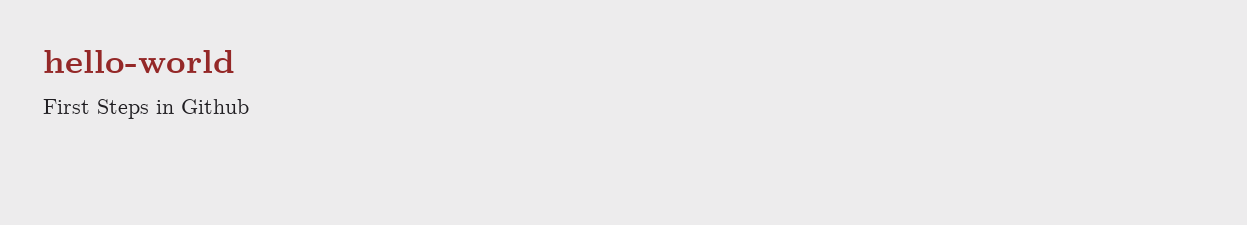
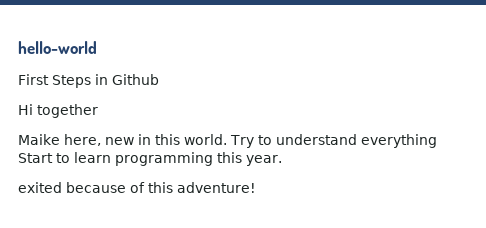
+ Hi together
+ Maike here, new in this world. Try to understand everything Start to learn programming this year.
+ exited because of this adventure!

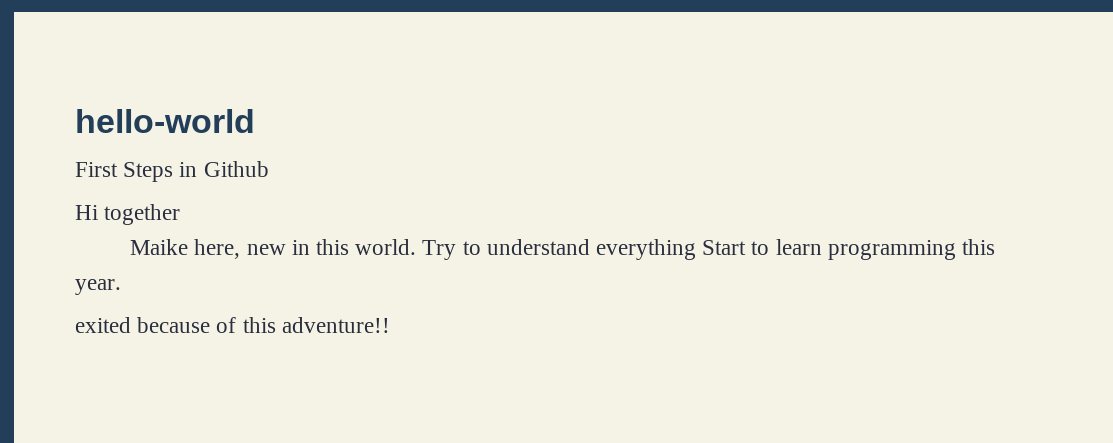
- exited because of this adventure!
+ exited because of this adventure!!

